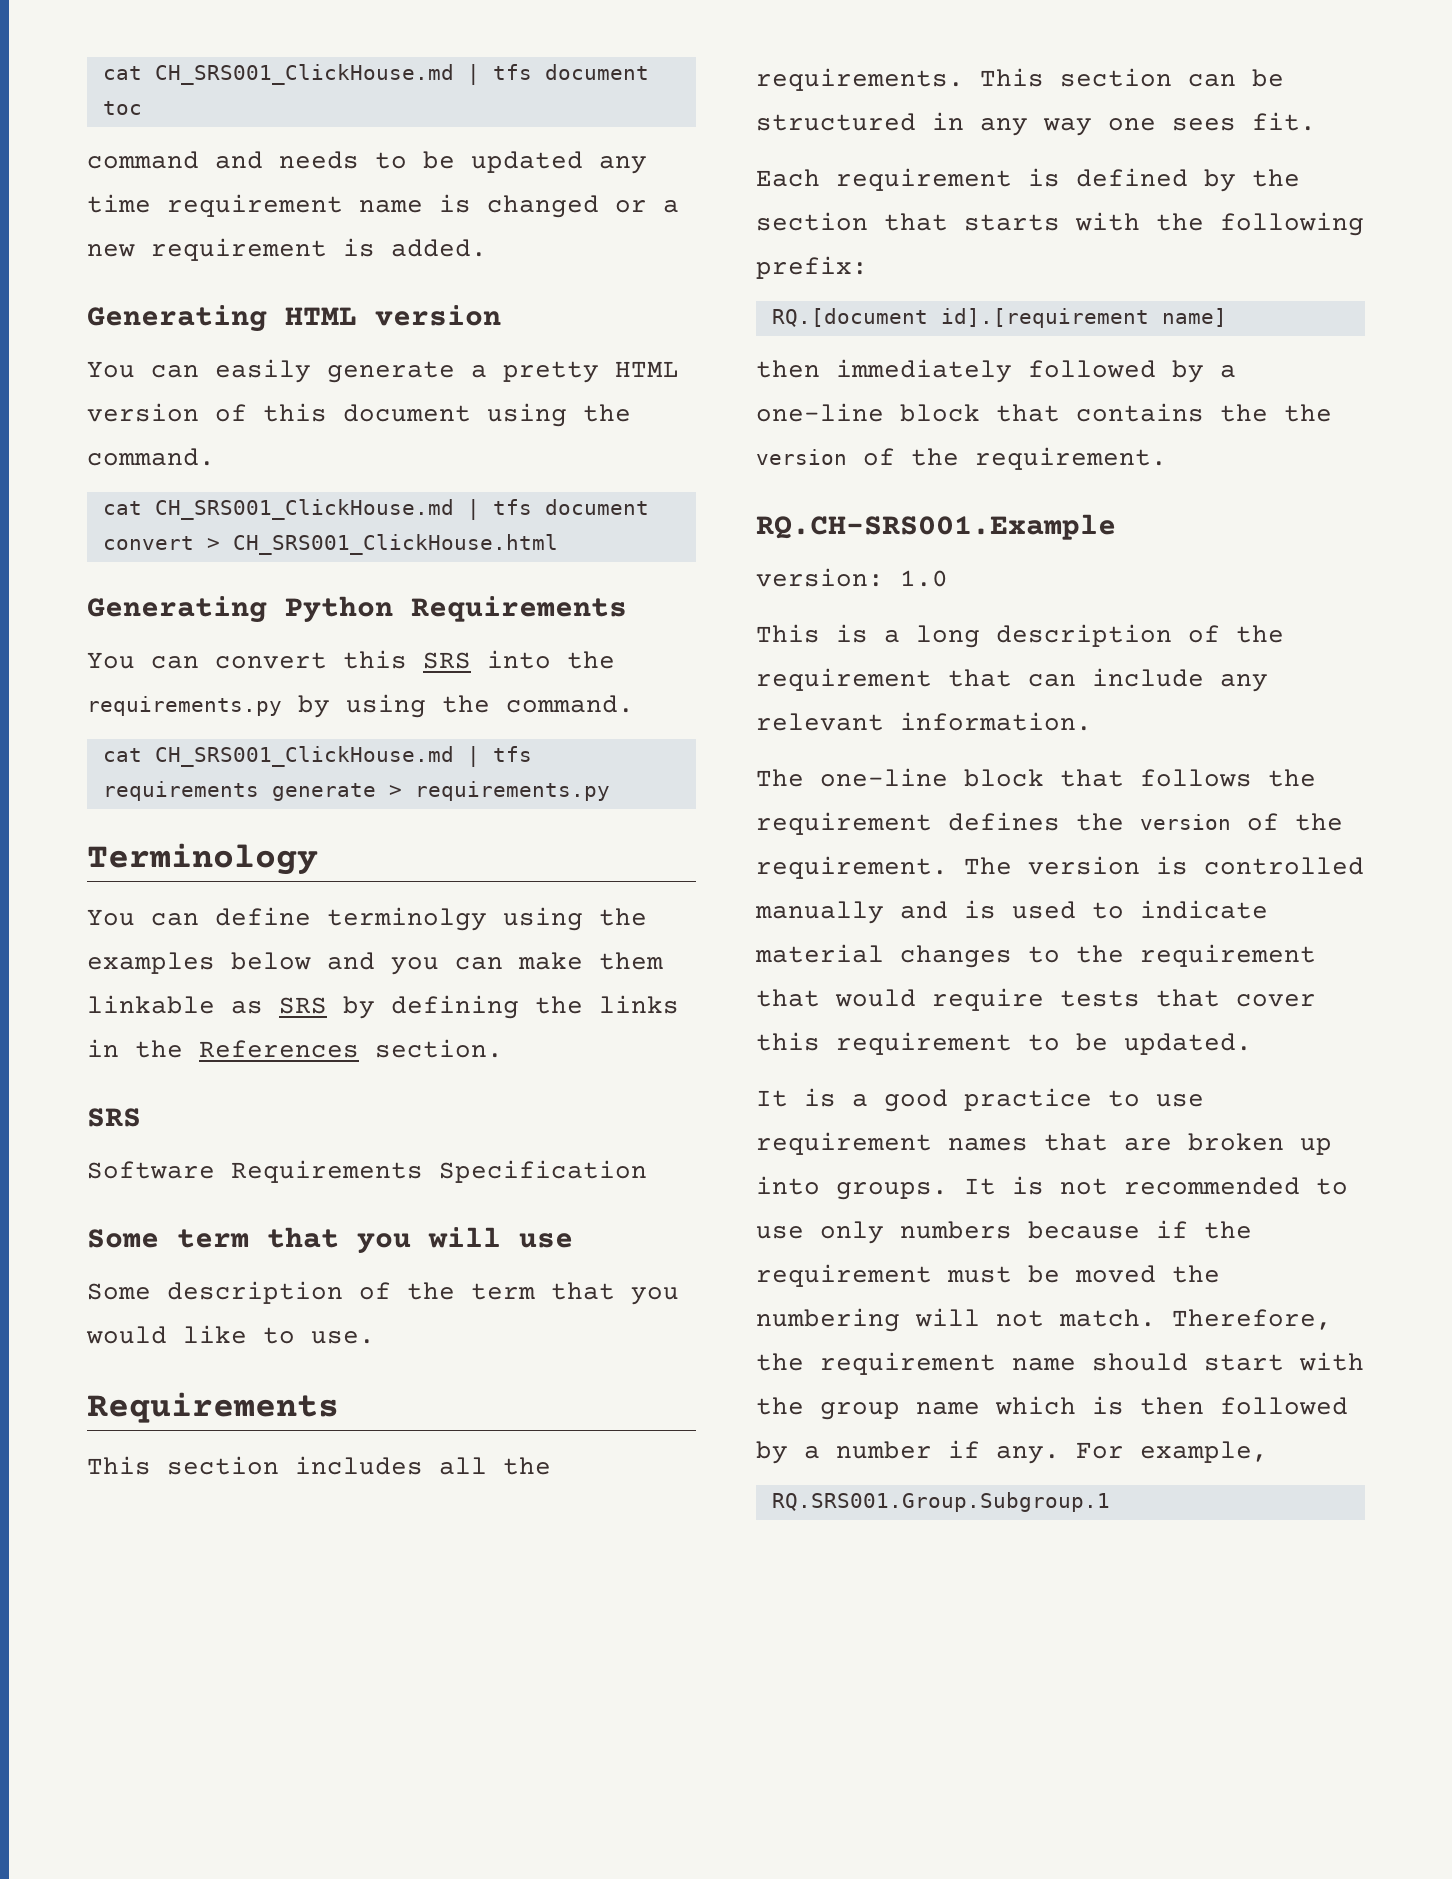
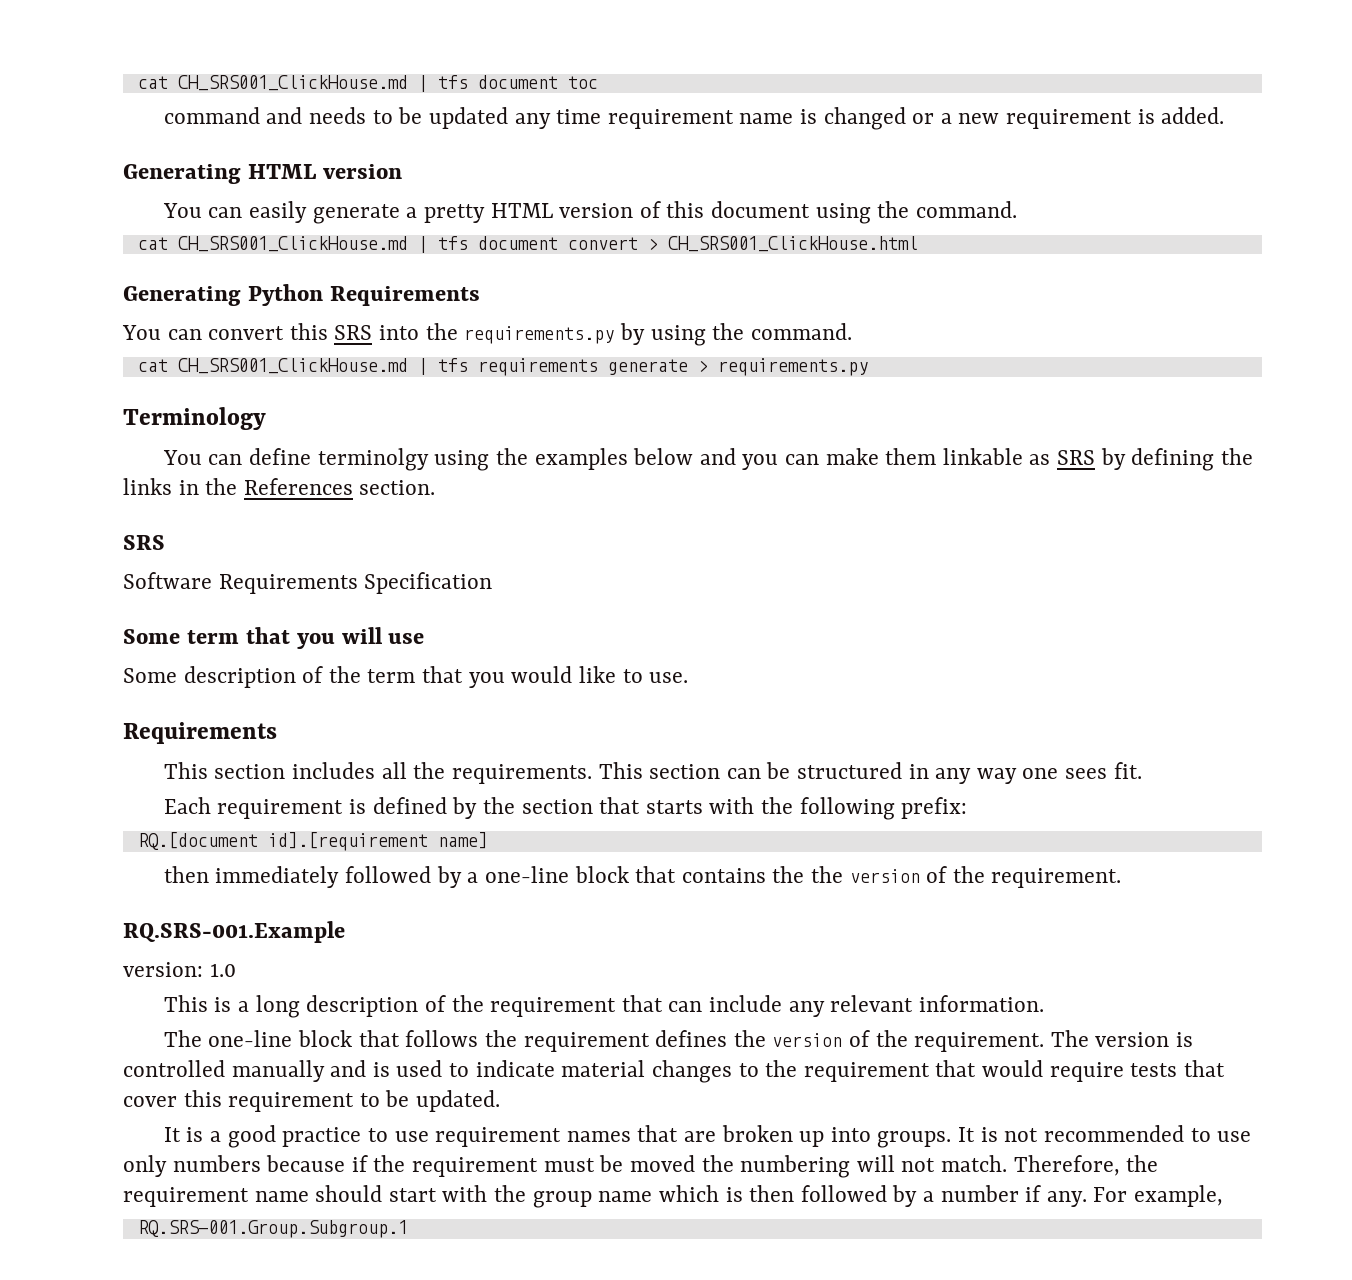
- RQ.CH-SRS001.Example
+ RQ.SRS-001.Example
- RQ.SRS001.Group.Subgroup.1
+ RQ.SRS-001.Group.Subgroup.1

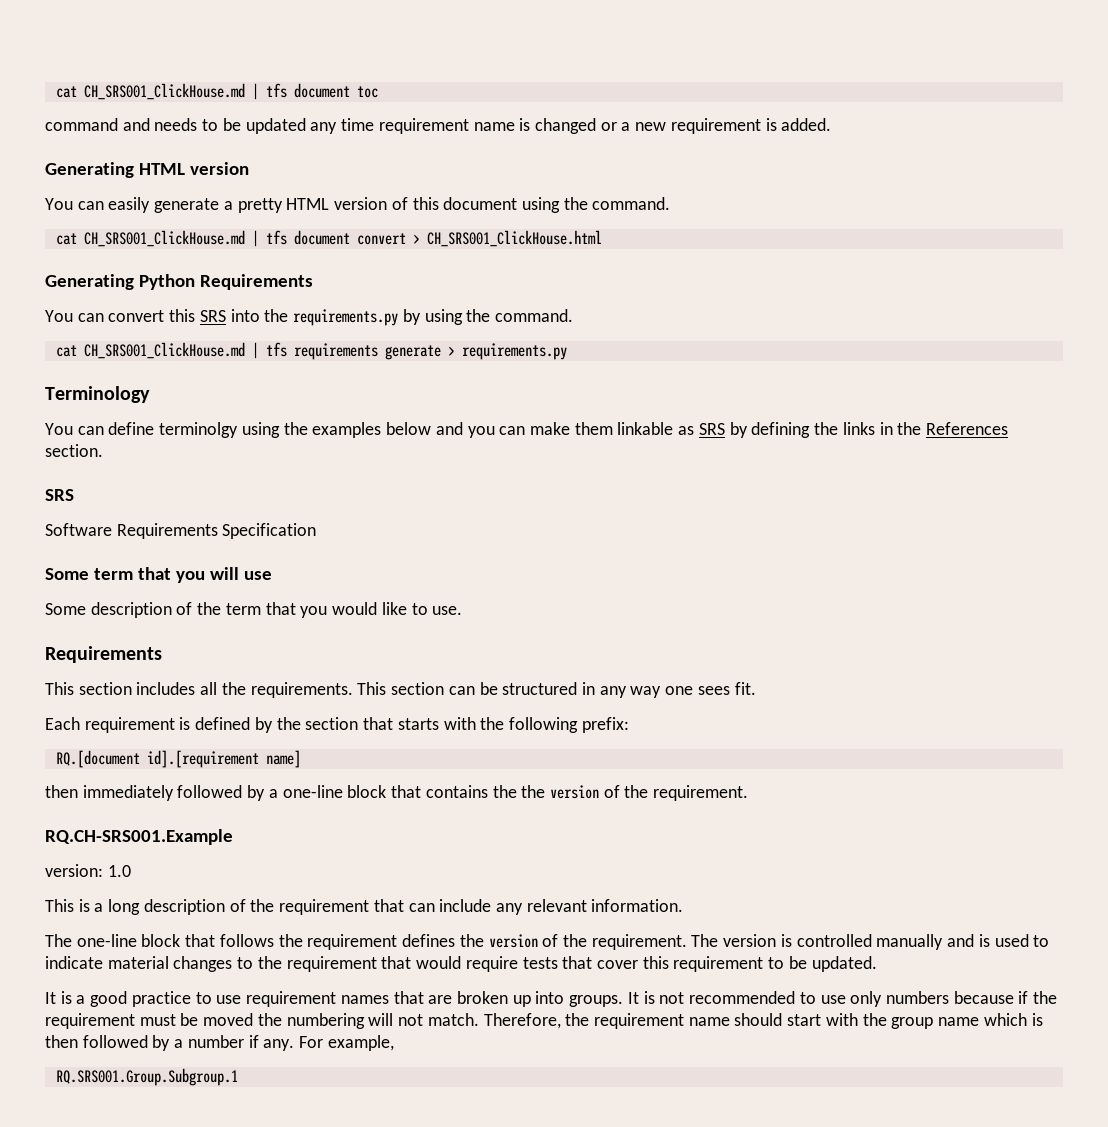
- RQ.SRS-001.Example
+ RQ.CH-SRS001.Example
- RQ.SRS-001.Group.Subgroup.1
+ RQ.SRS001.Group.Subgroup.1

